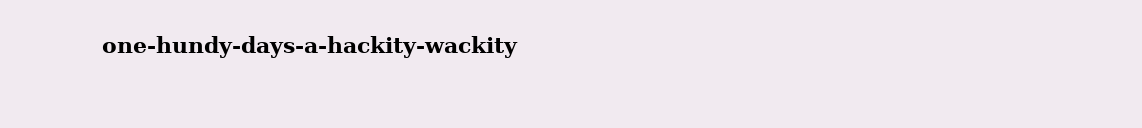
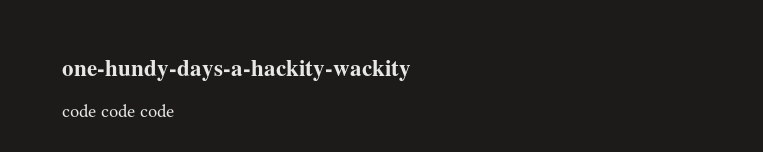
+ code code code

